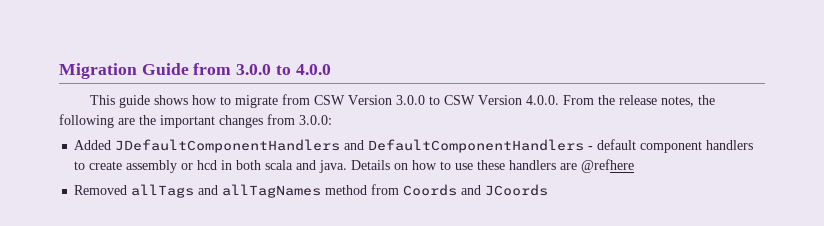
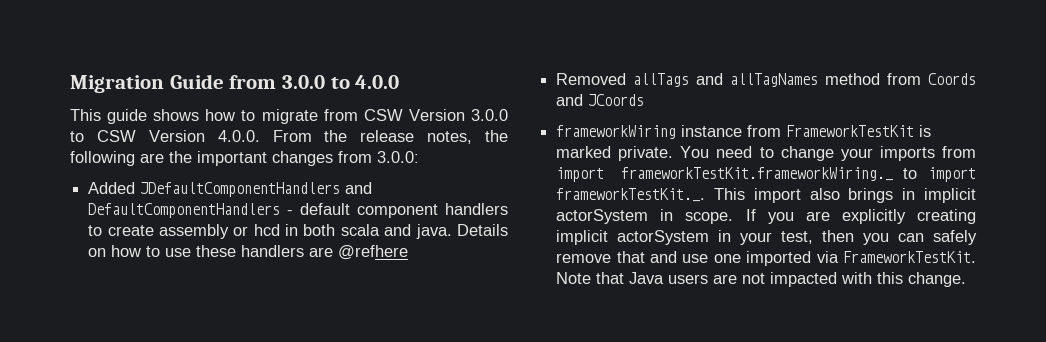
+ frameworkWiring instance from FrameworkTestKit is marked private. You need to change your imports from import frameworkTestKit.frameworkWiring._ to import frameworkTestKit._. This import also brings in implicit actorSystem in scope. If you are explicitly creating implicit actorSystem in your test, then you can safely remove that and use one imported via FrameworkTestKit. Note that Java users are not impacted with this change.

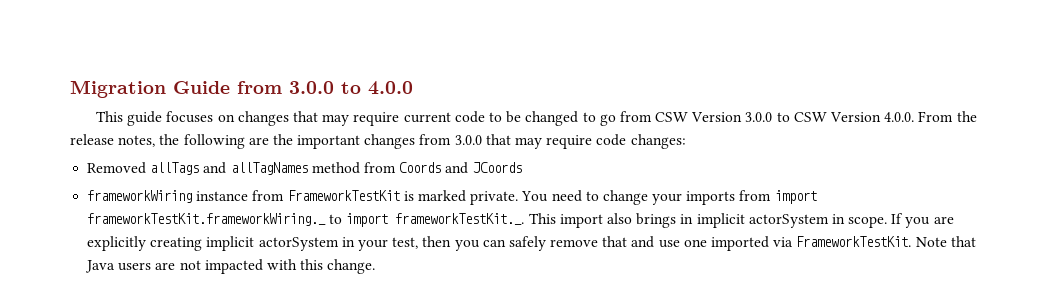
- This guide shows how to migrate from CSW Version 3.0.0 to CSW Version 4.0.0. From the release notes, the following are the important changes from 3.0.0:
- Added JDefaultComponentHandlers and DefaultComponentHandlers - default component handlers to create assembly or hcd in both scala and java. Details on how to use these handlers are @refhere
+ This guide focuses on changes that may require current code to be changed to go from CSW Version 3.0.0 to CSW Version 4.0.0. From the release notes, the following are the important changes from 3.0.0 that may require code changes:

